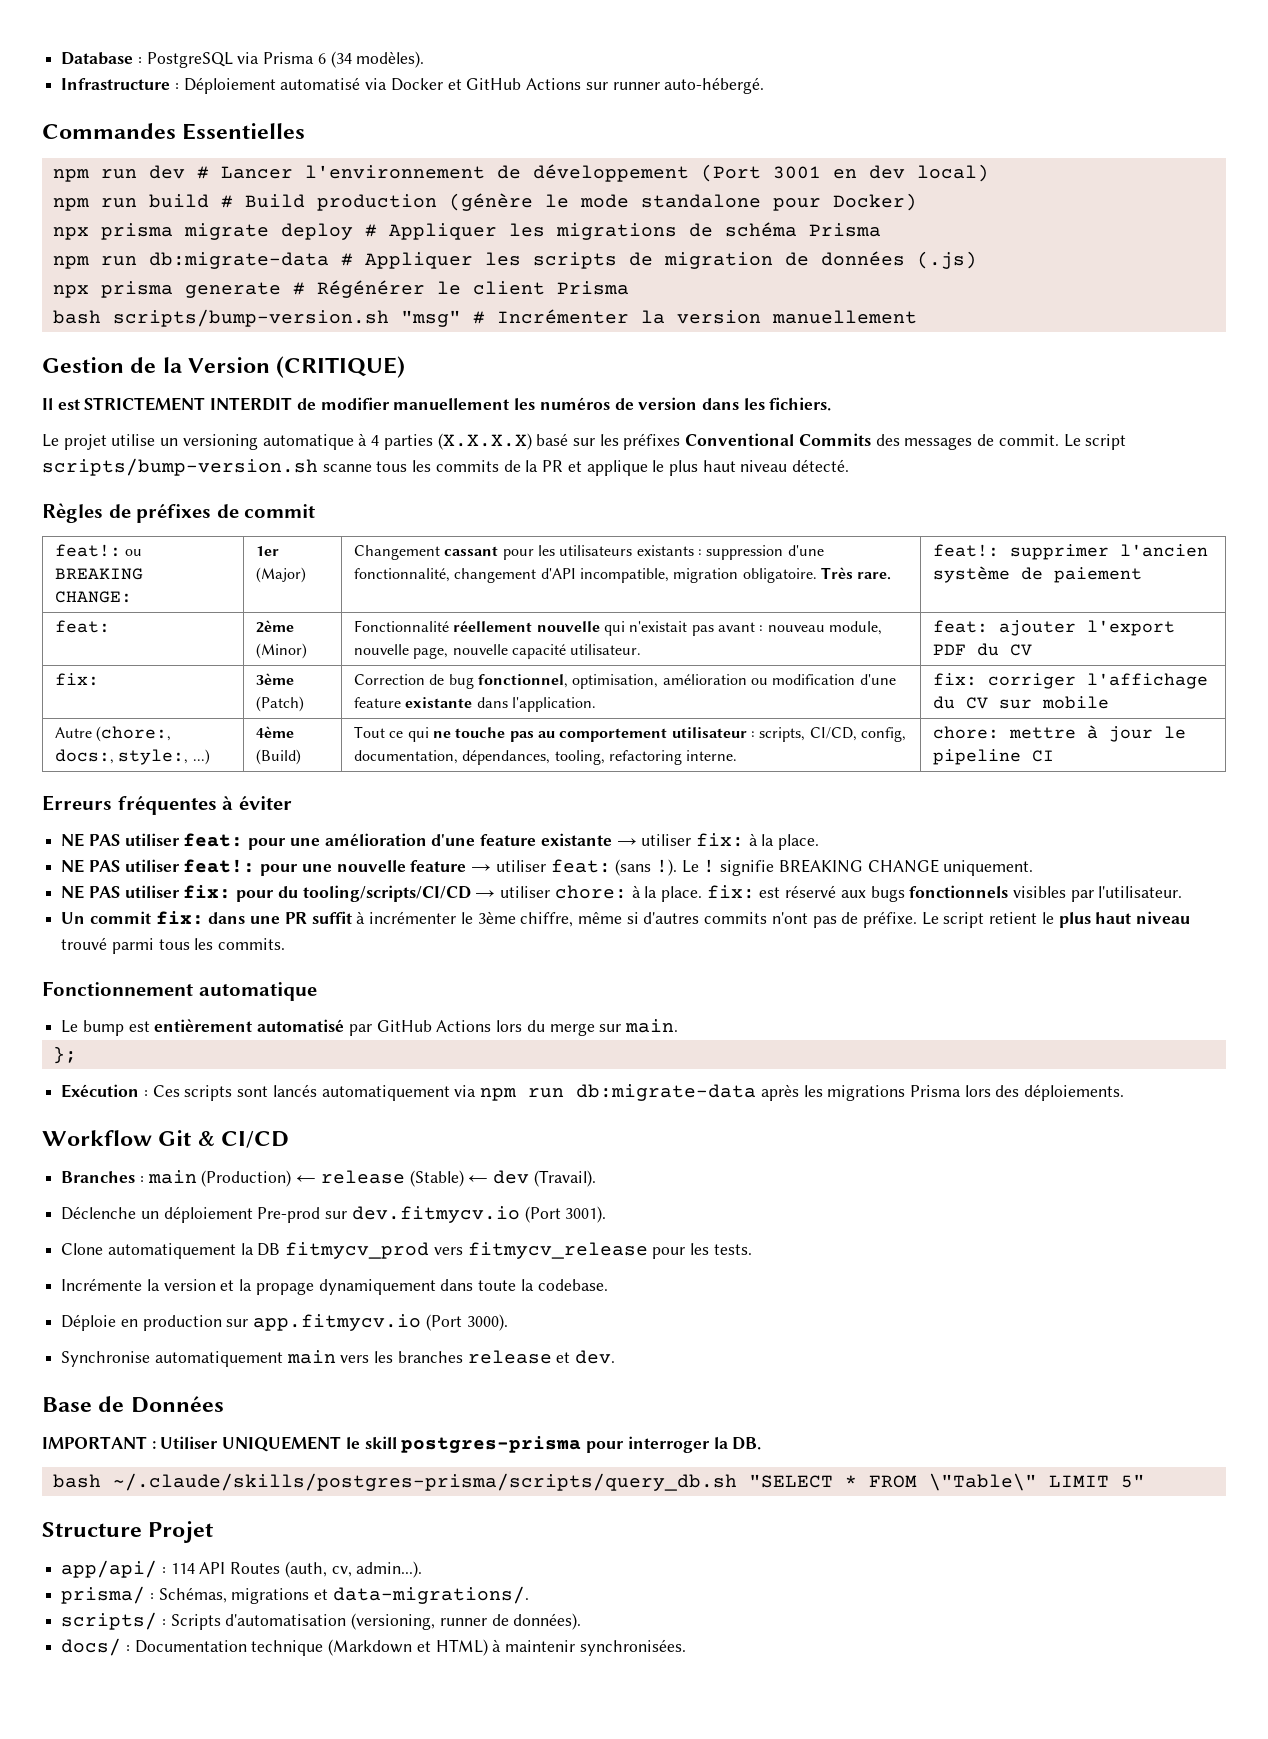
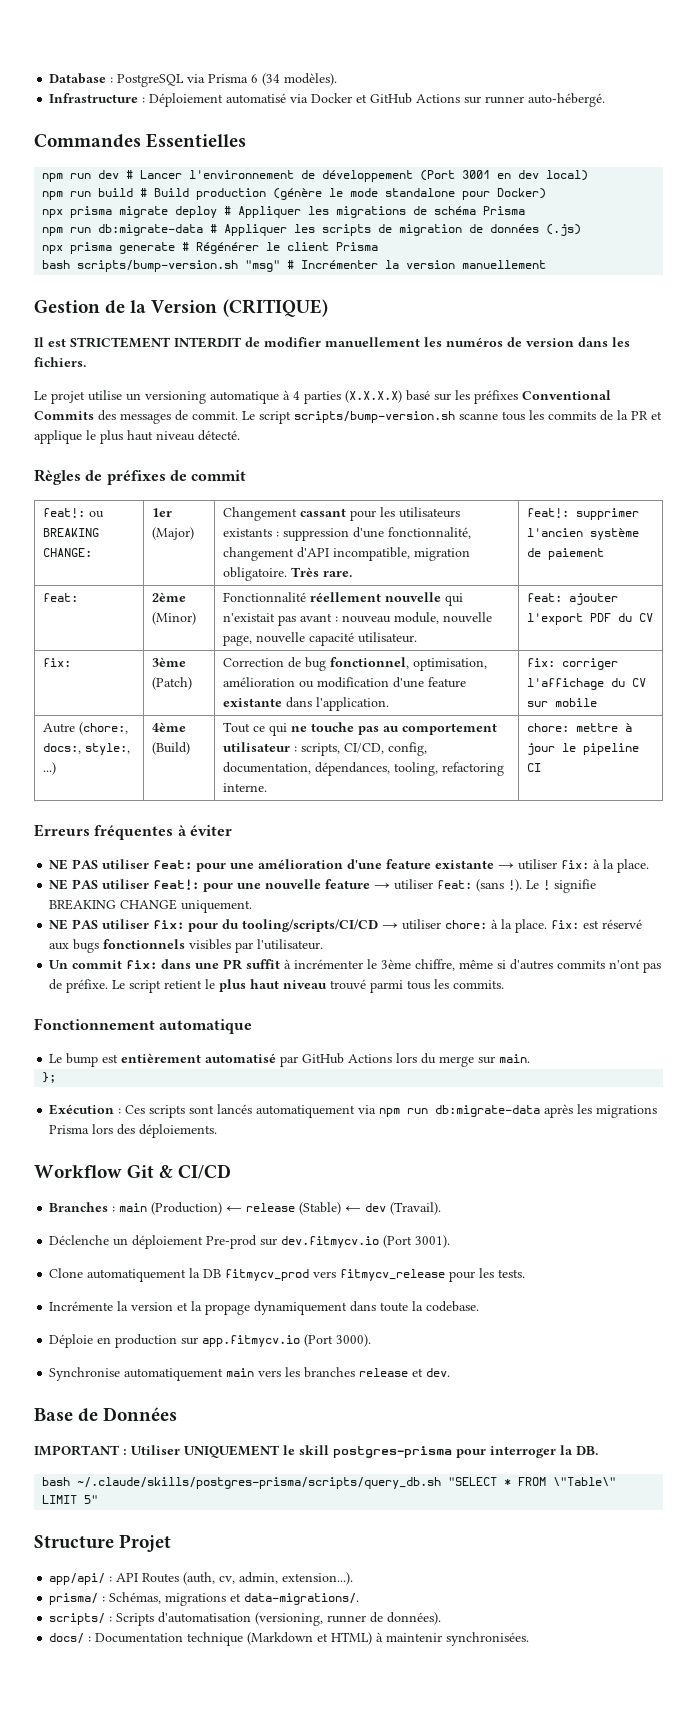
- app/api/ : 114 API Routes (auth, cv, admin...).
+ app/api/ : API Routes (auth, cv, admin, extension...).

